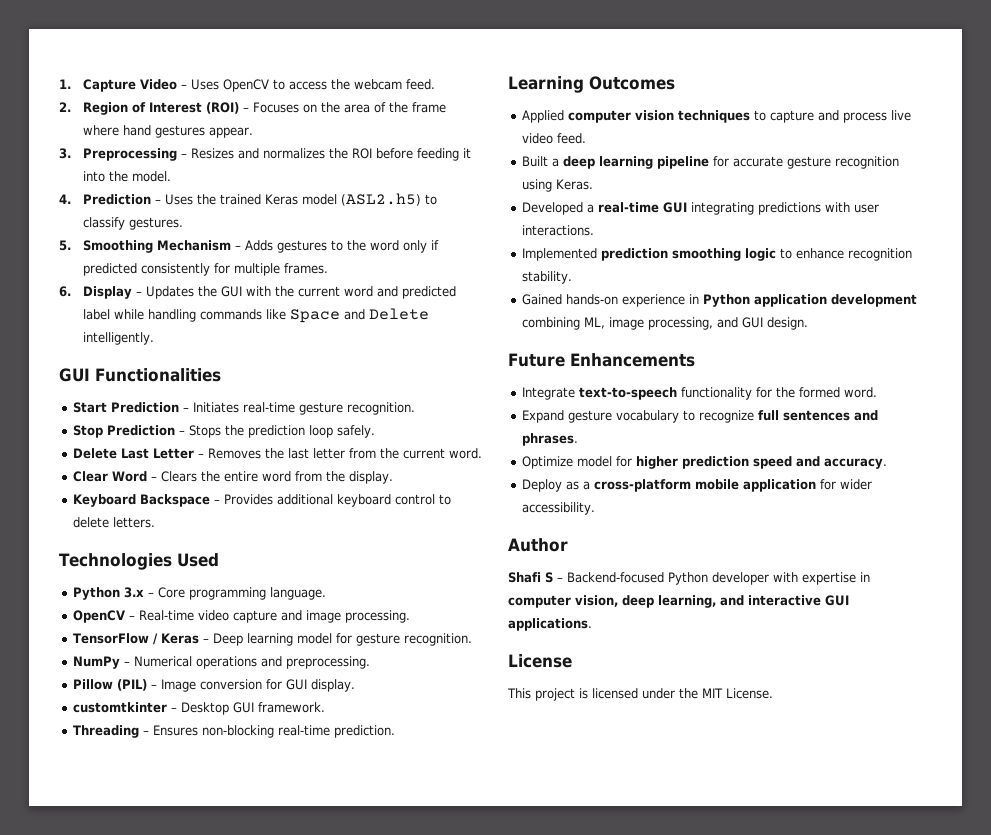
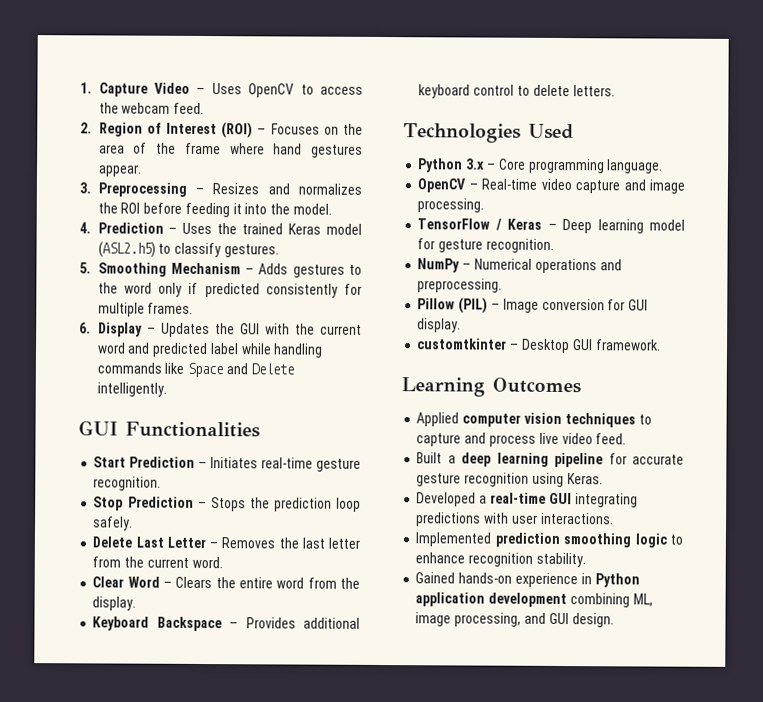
- Threading – Ensures non-blocking real-time prediction.
- Future Enhancements
- Integrate text-to-speech functionality for the formed word.
- Expand gesture vocabulary to recognize full sentences and phrases.
- Optimize model for higher prediction speed and accuracy.
- Deploy as a cross-platform mobile application for wider accessibility.
- Author
- Shafi S – Backend-focused Python developer with expertise in computer vision, deep learning, and interactive GUI applications.
- License
- This project is licensed under the MIT License.

